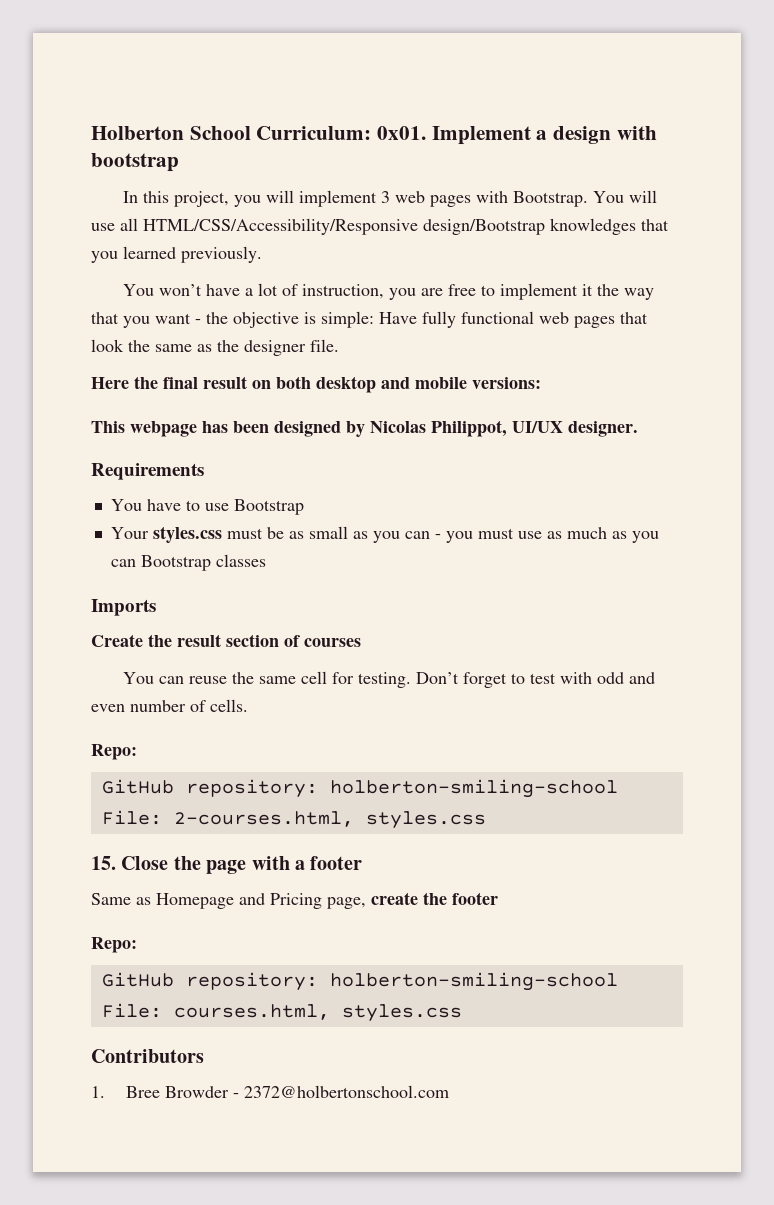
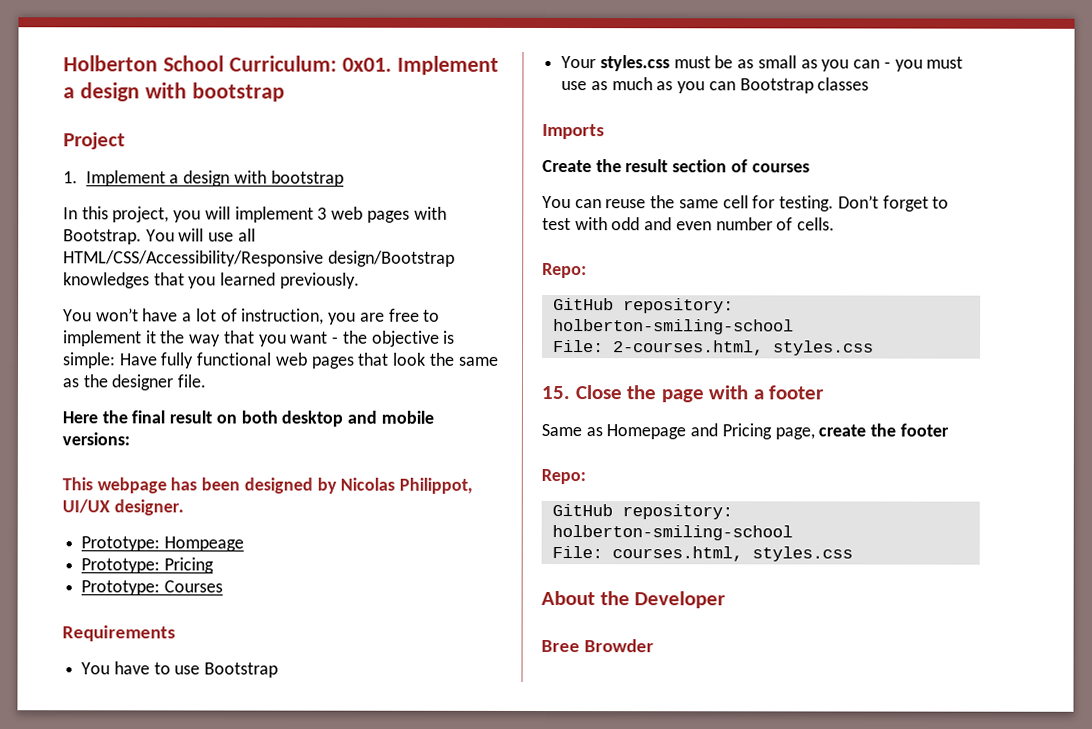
+ Project
+ 1. Implement a design with bootstrap
+ Prototype: Hompeage
+ Prototype: Pricing
+ Prototype: Courses
- Contributors
- 1. Bree Browder - 2372@holbertonschool.com
+ About the Developer
+ Bree Browder

